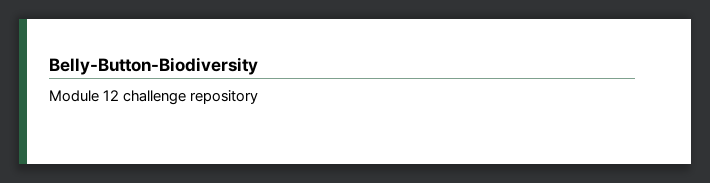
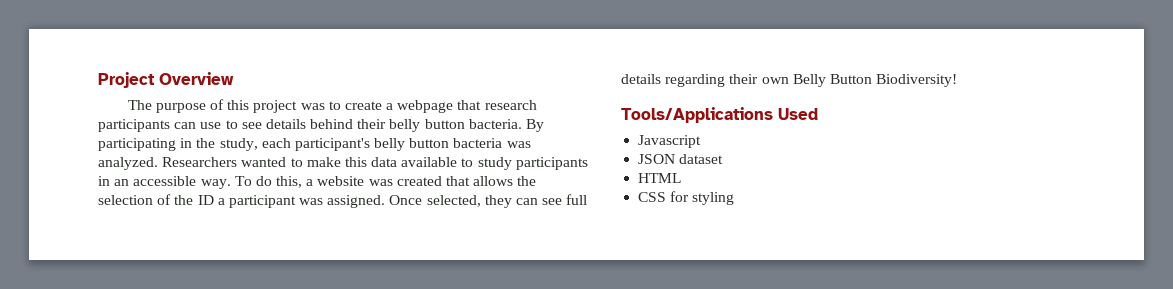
- Belly-Button-Biodiversity
- Module 12 challenge repository
+ Project Overview
+ The purpose of this project was to create a webpage that research participants can use to see details behind their belly button bacteria. By participating in the study, each participant's belly button bacteria was analyzed. Researchers wanted to make this data available to study participants in an accessible way. To do this, a website was created that allows the selection of the ID a participant was assigned. Once selected, they can see full details regarding their own Belly Button Biodiversity!
+ Tools/Applications Used
+ Javascript
+ JSON dataset
+ HTML
+ CSS for styling

